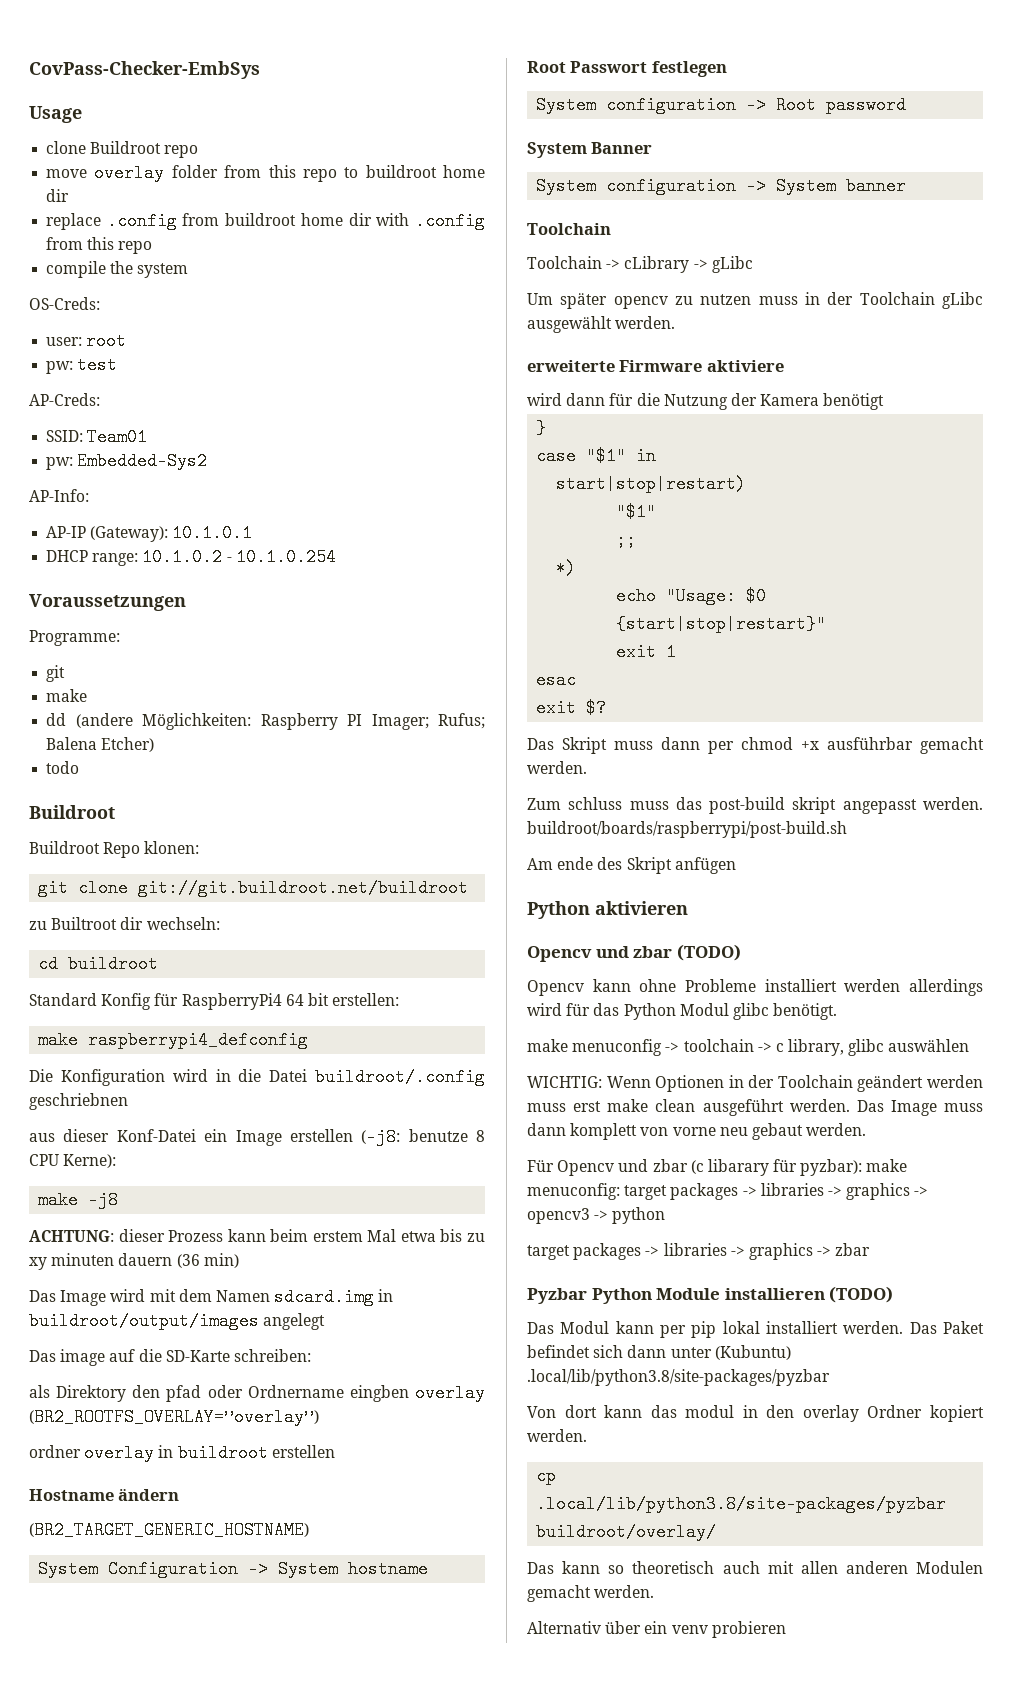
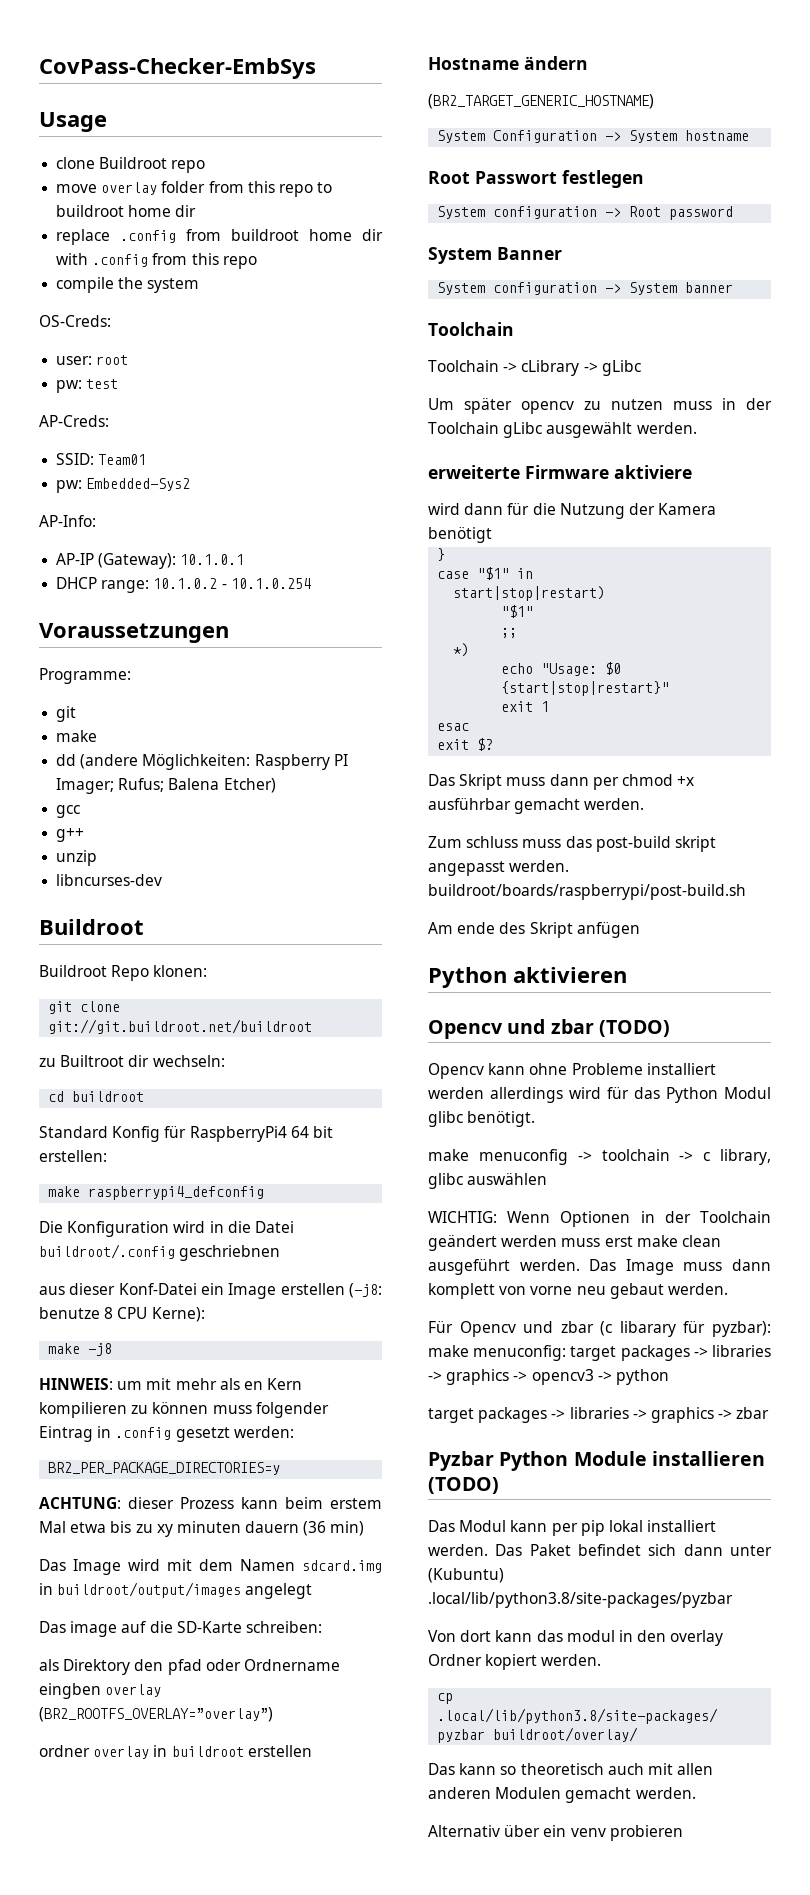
- todo
+ gcc
+ g++
+ unzip
+ libncurses-dev
+ HINWEIS: um mit mehr als en Kern kompilieren zu können muss folgender Eintrag in .config gesetzt werden:
+ BR2_PER_PACKAGE_DIRECTORIES=y

